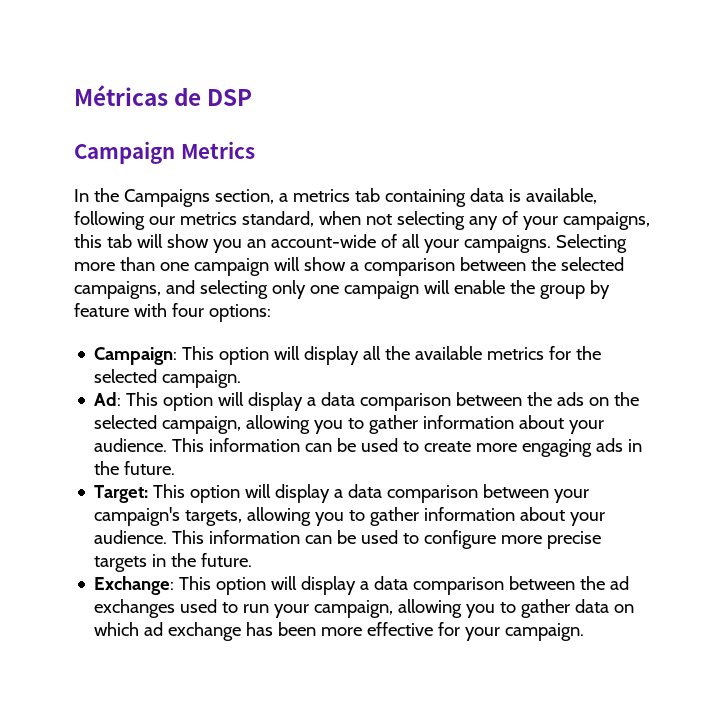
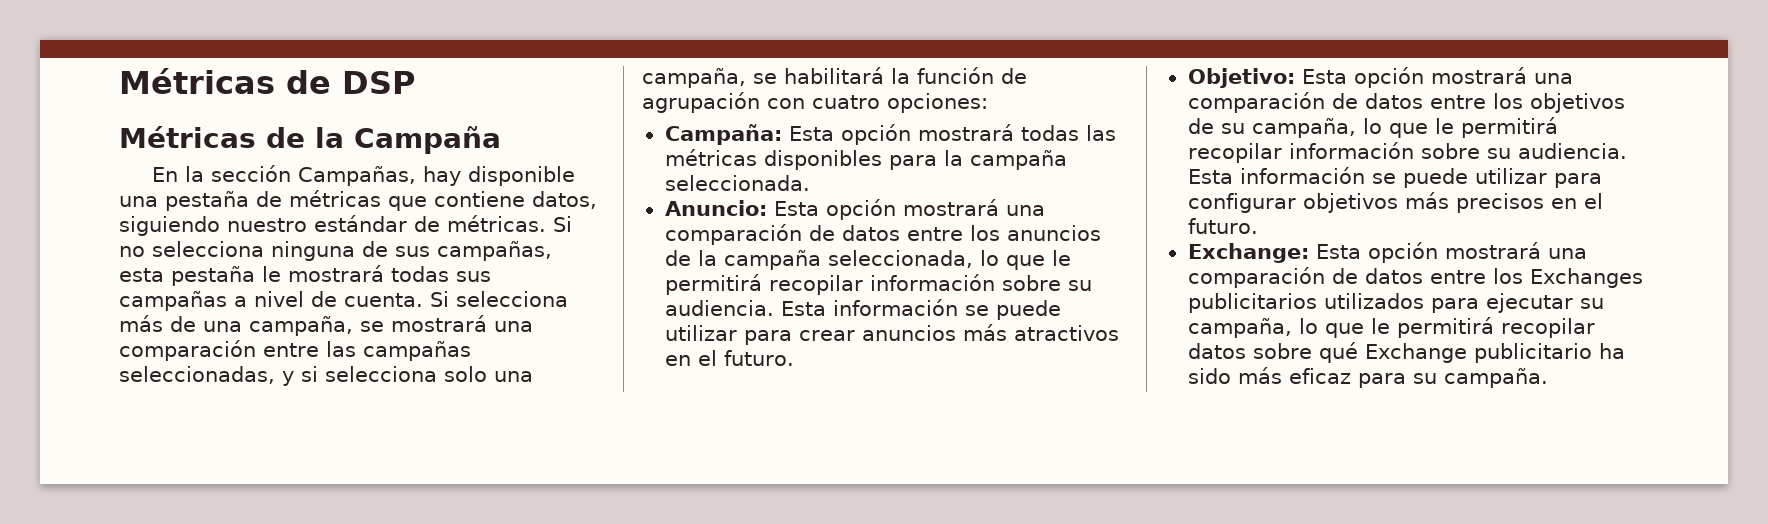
- Campaign Metrics
- In the Campaigns section, a metrics tab containing data is available, following our metrics standard, when not selecting any of your campaigns, this tab will show you an account-wide of all your campaigns. Selecting more than one campaign will show a comparison between the selected campaigns, and selecting only one campaign will enable the group by feature with four options:
- Campaign: This option will display all the available metrics for the selected campaign.
- Ad: This option will display a data comparison between the ads on the selected campaign, allowing you to gather information about your audience. This information can be used to create more engaging ads in the future.
- Target: This option will display a data comparison between your campaign's targets, allowing you to gather information about your audience. This information can be used to configure more precise targets in the future.
- Exchange: This option will display a data comparison between the ad exchanges used to run your campaign, allowing you to gather data on which ad exchange has been more effective for your campaign.
+ Métricas de la Campaña
+ En la sección Campañas, hay disponible una pestaña de métricas que contiene datos, siguiendo nuestro estándar de métricas. Si no selecciona ninguna de sus campañas, esta pestaña le mostrará todas sus campañas a nivel de cuenta. Si selecciona más de una campaña, se mostrará una comparación entre las campañas seleccionadas, y si selecciona solo una campaña, se habilitará la función de agrupación con cuatro opciones:
+ Campaña: Esta opción mostrará todas las métricas disponibles para la campaña seleccionada.
+ Anuncio: Esta opción mostrará una comparación de datos entre los anuncios de la campaña seleccionada, lo que le permitirá recopilar información sobre su audiencia. Esta información se puede utilizar para crear anuncios más atractivos en el futuro.
+ Objetivo: Esta opción mostrará una comparación de datos entre los objetivos de su campaña, lo que le permitirá recopilar información sobre su audiencia. Esta información se puede utilizar para configurar objetivos más precisos en el futuro.
+ Exchange: Esta opción mostrará una comparación de datos entre los Exchanges publicitarios utilizados para ejecutar su campaña, lo que le permitirá recopilar datos sobre qué Exchange publicitario ha sido más eficaz para su campaña.

